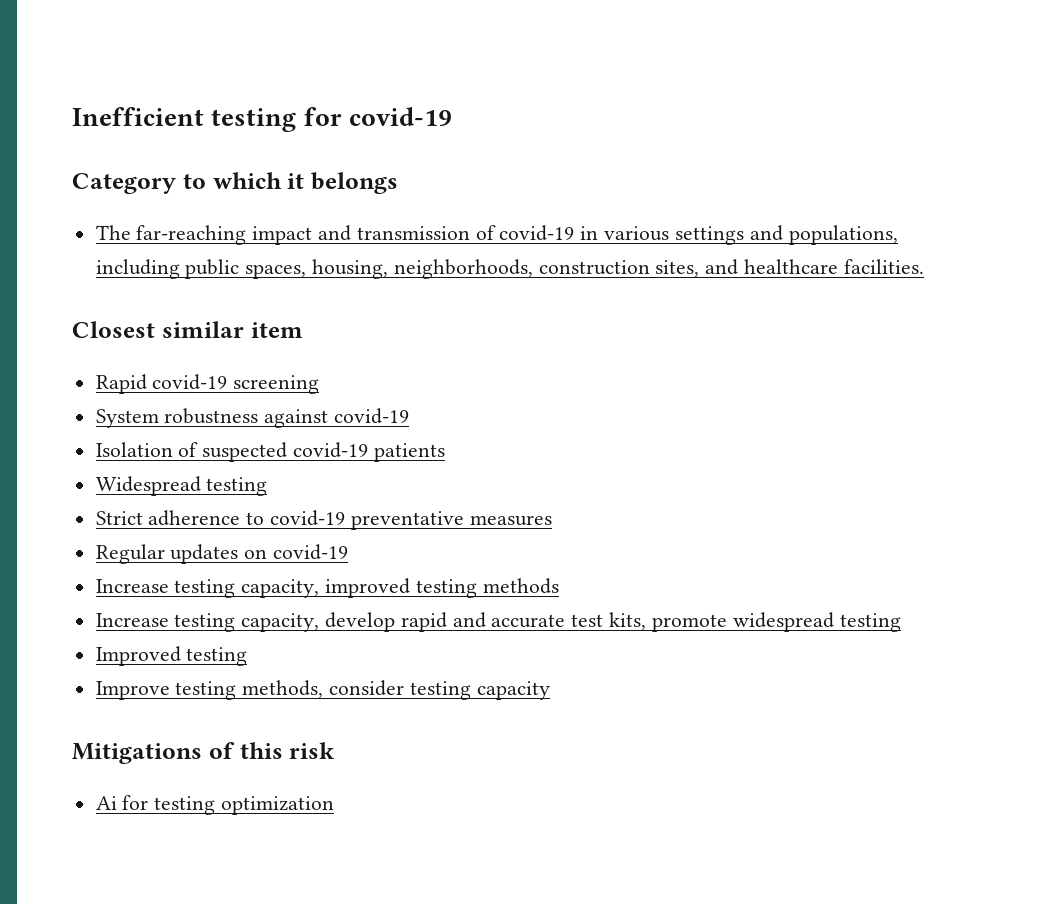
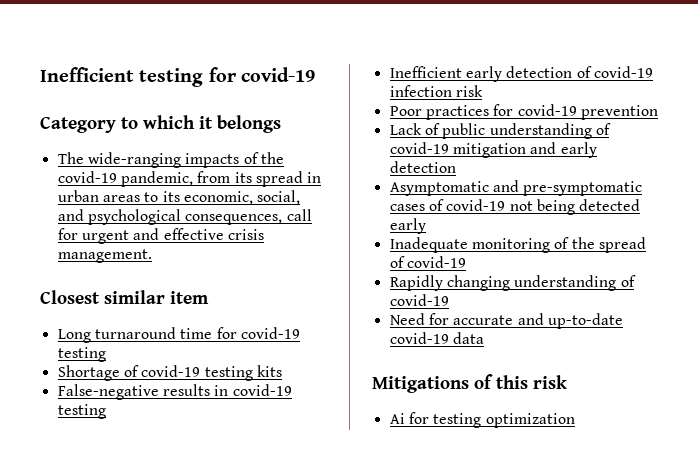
- The far-reaching impact and transmission of covid-19 in various settings and populations, including public spaces, housing, neighborhoods, construction sites, and healthcare facilities.
+ The wide-ranging impacts of the covid-19 pandemic, from its spread in urban areas to its economic, social, and psychological consequences, call for urgent and effective crisis management.
  Closest similar item
- Rapid covid-19 screening
- System robustness against covid-19
- Isolation of suspected covid-19 patients
- Widespread testing
- Strict adherence to covid-19 preventative measures
- Regular updates on covid-19
- Increase testing capacity, improved testing methods
- Increase testing capacity, develop rapid and accurate test kits, promote widespread testing
- Improved testing
- Improve testing methods, consider testing capacity
+ Long turnaround time for covid-19 testing
+ Shortage of covid-19 testing kits
+ False-negative results in covid-19 testing
+ Inefficient early detection of covid-19 infection risk
+ Poor practices for covid-19 prevention
+ Lack of public understanding of covid-19 mitigation and early detection
+ Asymptomatic and pre-symptomatic cases of covid-19 not being detected early
+ Inadequate monitoring of the spread of covid-19
+ Rapidly changing understanding of covid-19
+ Need for accurate and up-to-date covid-19 data

